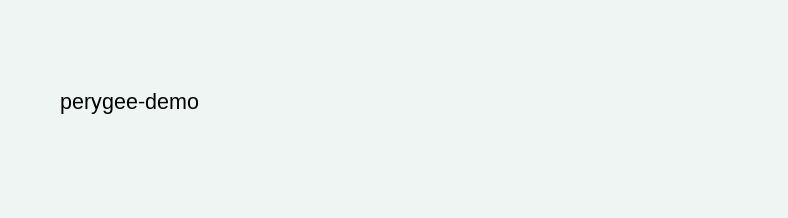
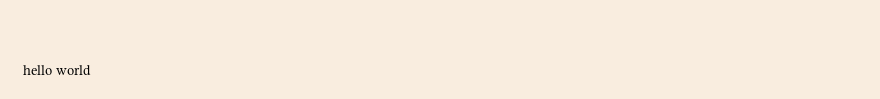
- perygee-demo
+ hello world

